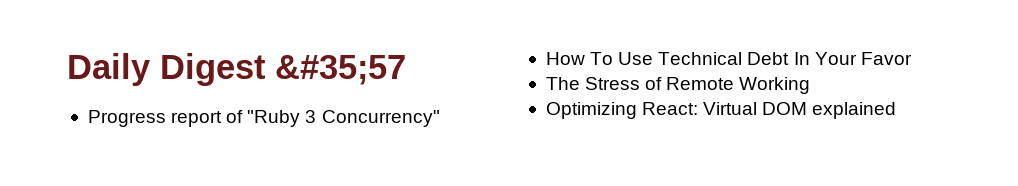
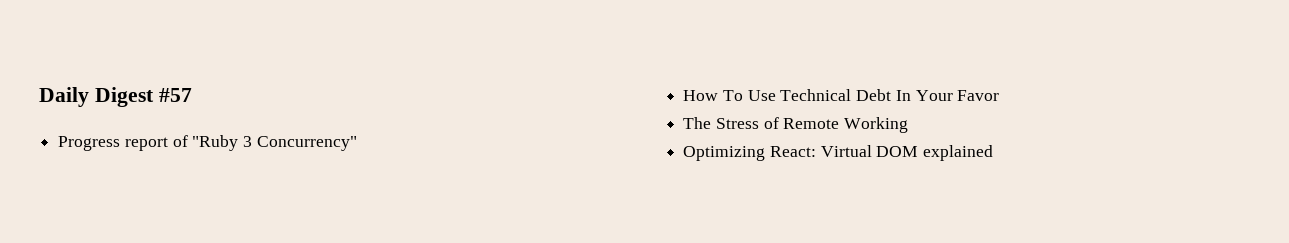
- Daily Digest &#35;57
+ Daily Digest #57

